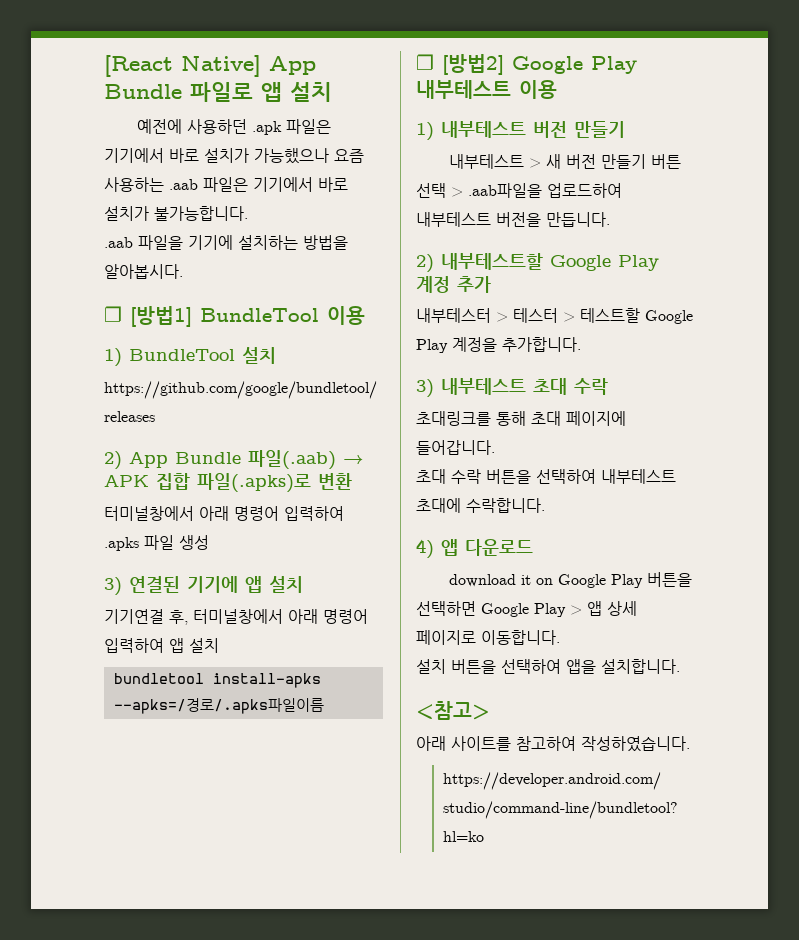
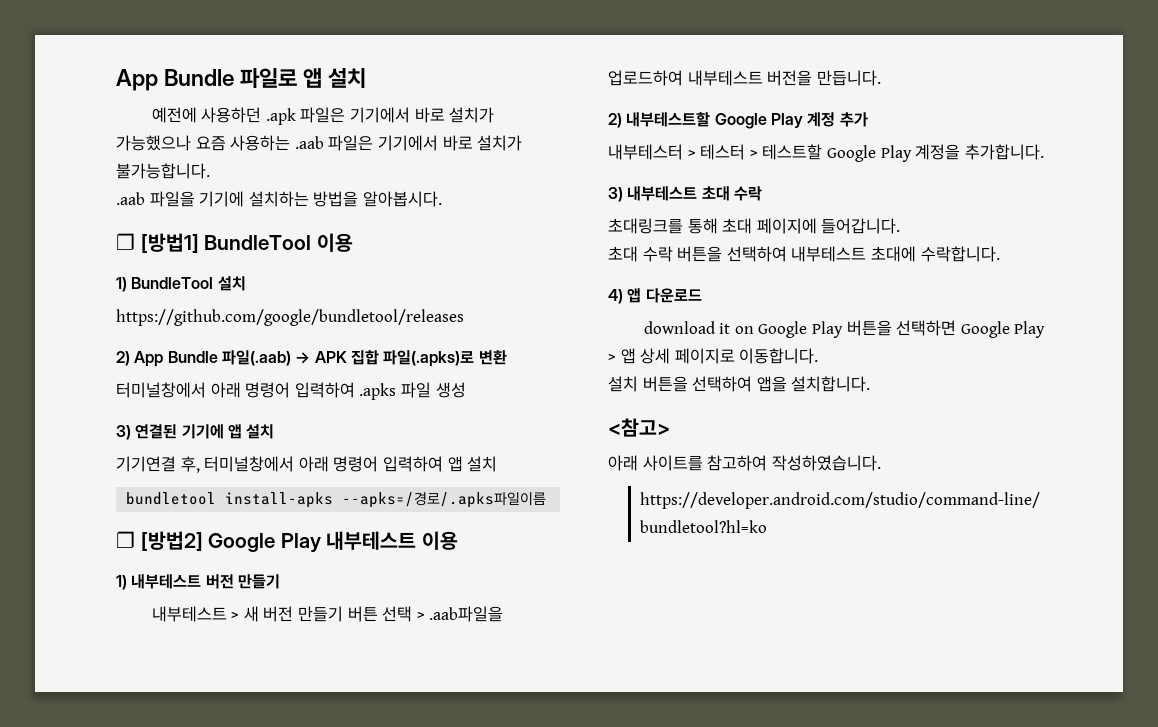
- [React Native] App Bundle 파일로 앱 설치
+ App Bundle 파일로 앱 설치

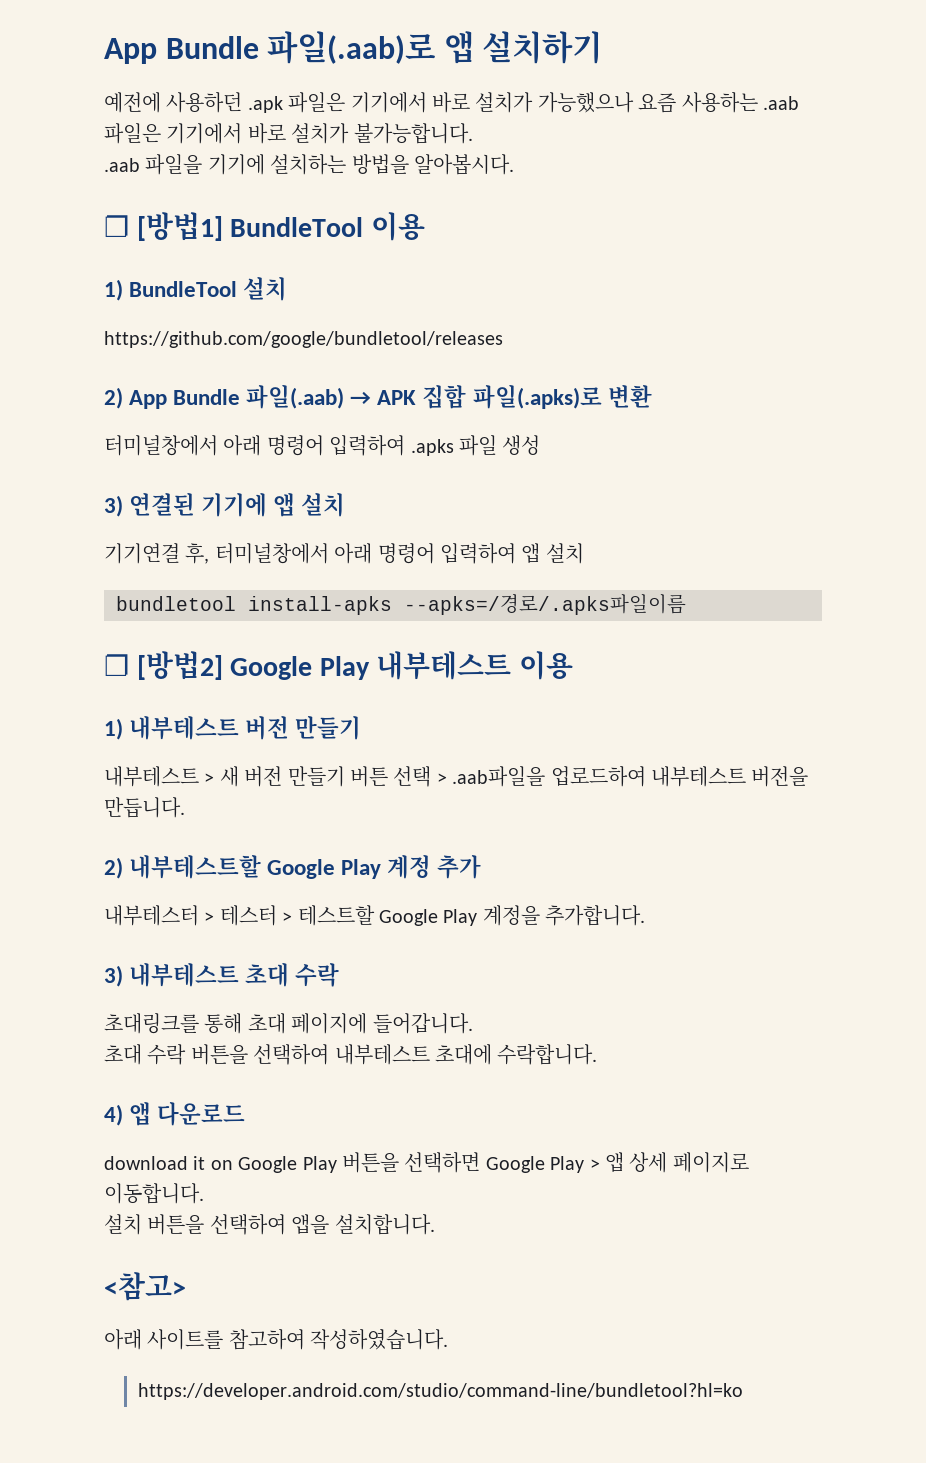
- App Bundle 파일로 앱 설치
+ App Bundle 파일(.aab)로 앱 설치하기

